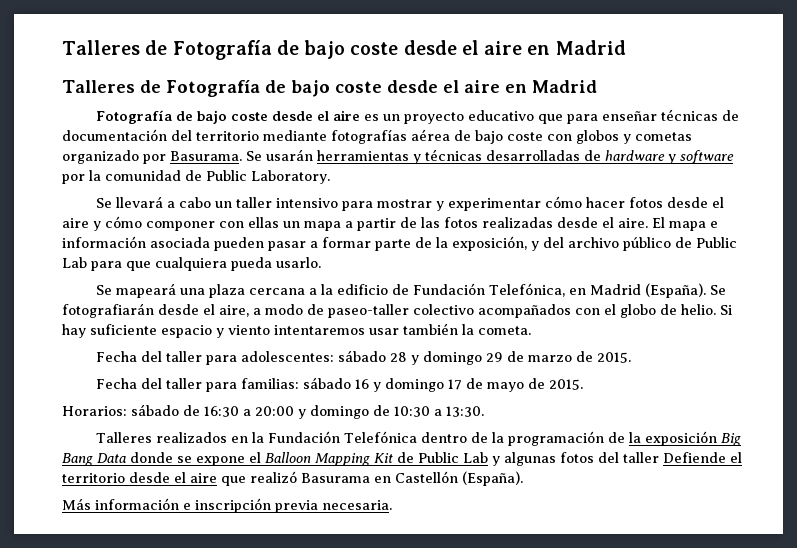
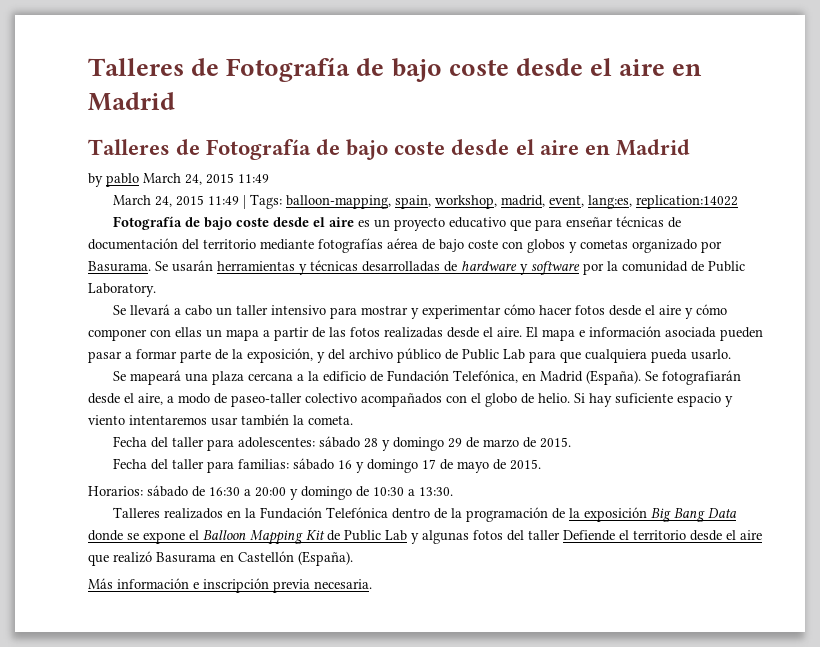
+ by pablo March 24, 2015 11:49
+ March 24, 2015 11:49 | Tags: balloon-mapping, spain, workshop, madrid, event, lang:es, replication:14022

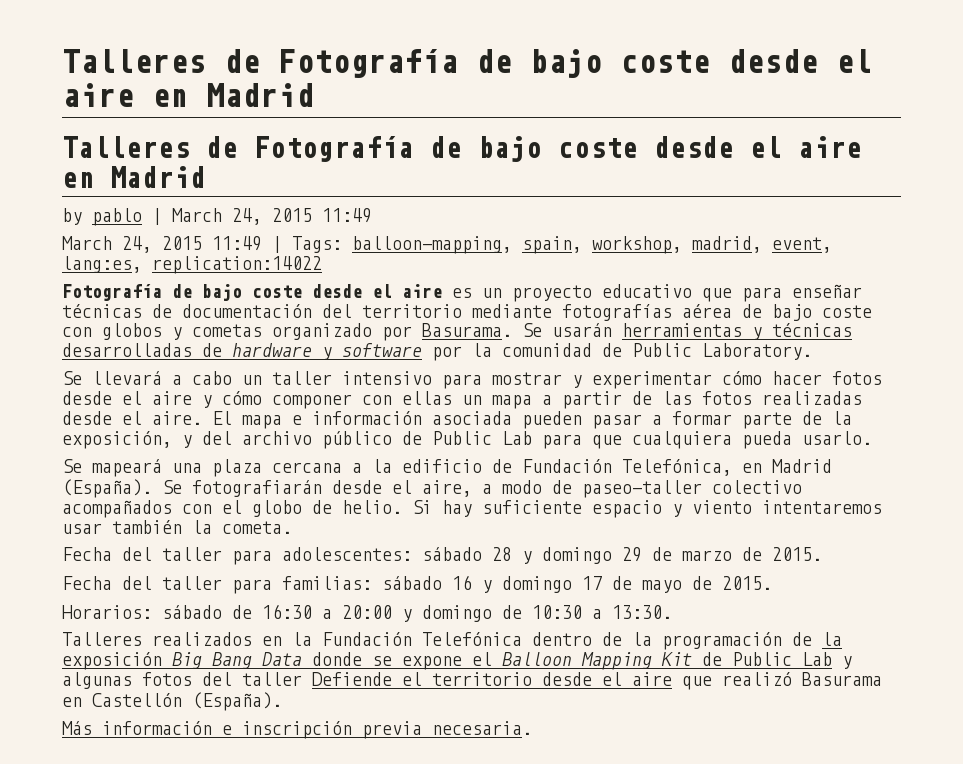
- by pablo March 24, 2015 11:49
+ by pablo | March 24, 2015 11:49

